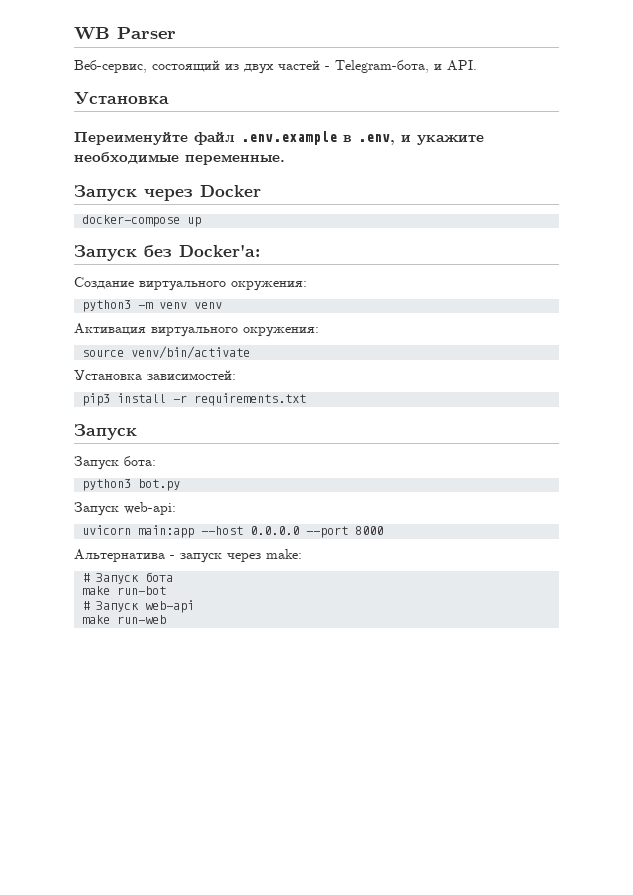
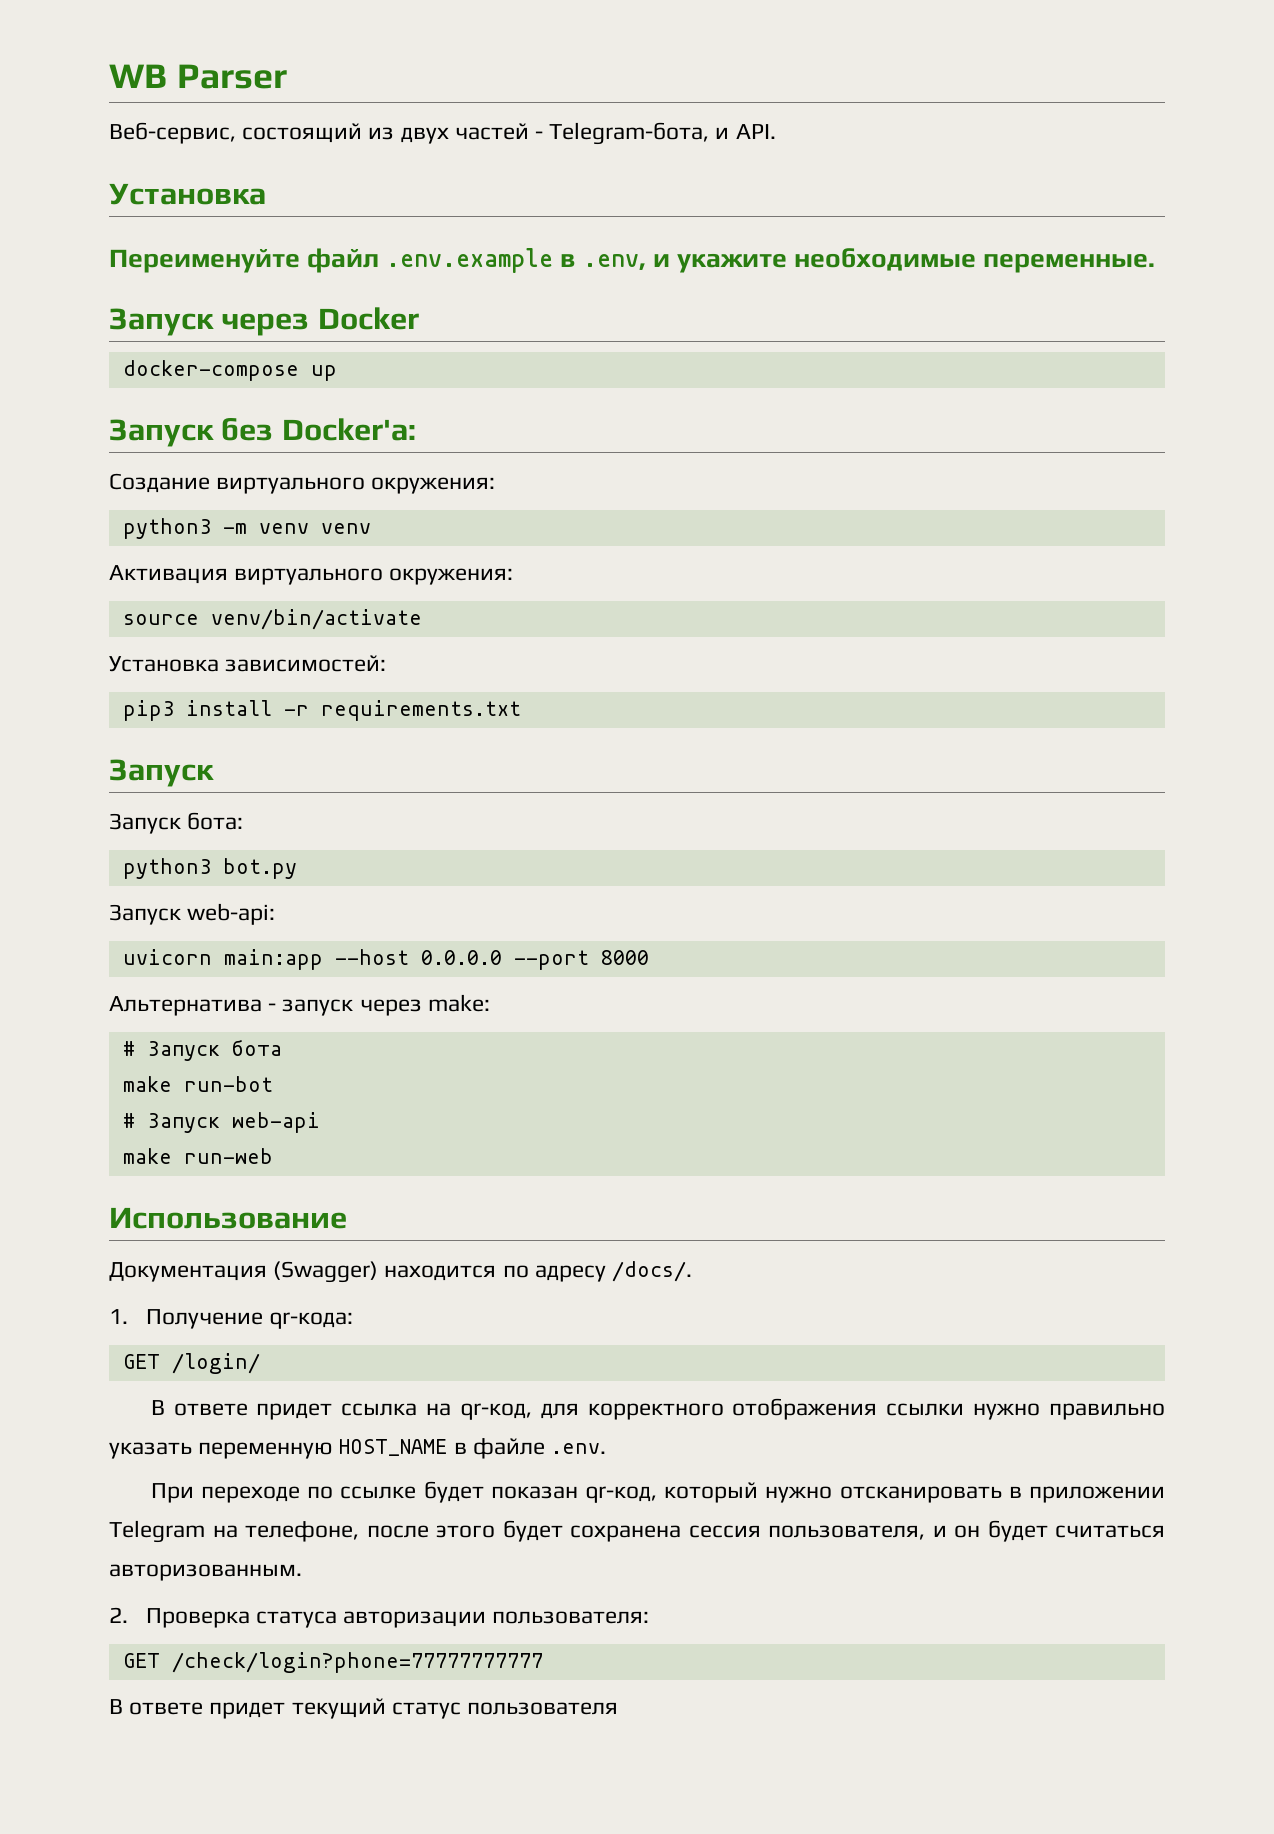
+ Использование
+ Документация (Swagger) находится по адресу /docs/.
+ 1. Получение qr-кода:
+ GET /login/
+ В ответе придет ссылка на qr-код, для корректного отображения ссылки нужно правильно указать переменную HOST_NAME в файле .env.
+ При переходе по ссылке будет показан qr-код, который нужно отсканировать в приложении Telegram на телефоне, после этого будет сохранена сессия пользователя, и он будет считаться авторизованным.
+ 2. Проверка статуса авторизации пользователя:
+ GET /check/login?phone=77777777777
+ В ответе придет текущий статус пользователя

